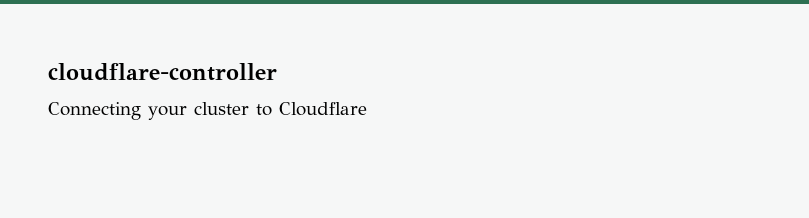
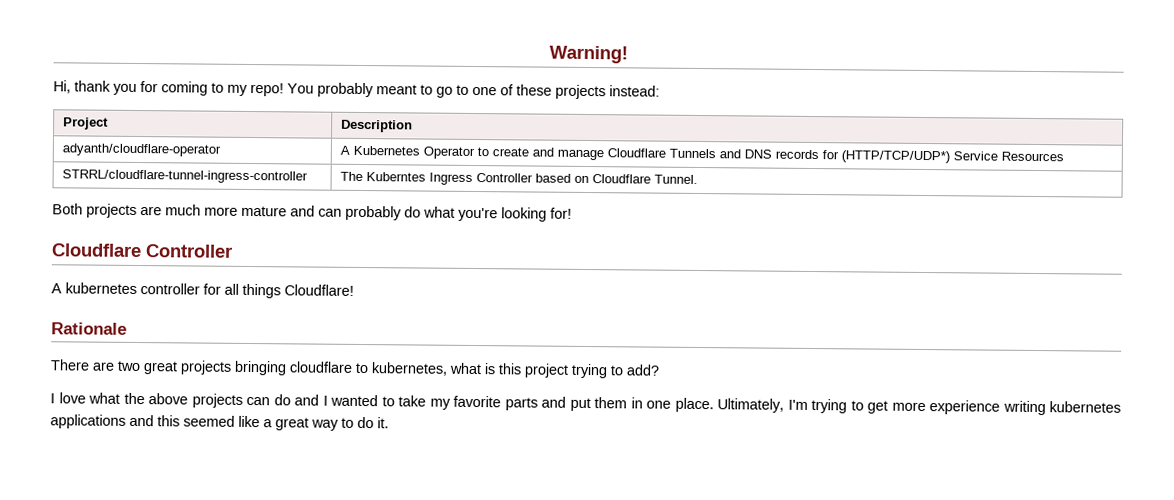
- cloudflare-controller
- Connecting your cluster to Cloudflare
+ Warning!
+ Hi, thank you for coming to my repo! You probably meant to go to one of these projects instead:
+ Project | Description
+ adyanth/cloudflare-operator | A Kubernetes Operator to create and manage Cloudflare Tunnels and DNS records for (HTTP/TCP/UDP*) Service Resources
+ STRRL/cloudflare-tunnel-ingress-controller | The Kuberntes Ingress Controller based on Cloudflare Tunnel.
+ Both projects are much more mature and can probably do what you're looking for!
+ Cloudflare Controller
+ A kubernetes controller for all things Cloudflare!
+ Rationale
+ There are two great projects bringing cloudflare to kubernetes, what is this project trying to add?
+ I love what the above projects can do and I wanted to take my favorite parts and put them in one place. Ultimately, I'm trying to get more experience writing kubernetes applications and this seemed like a great way to do it.

